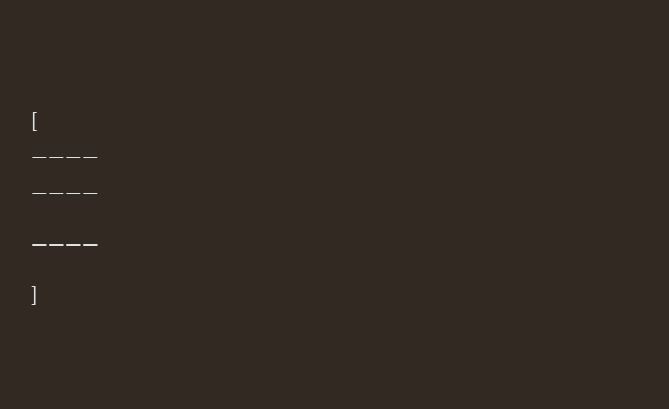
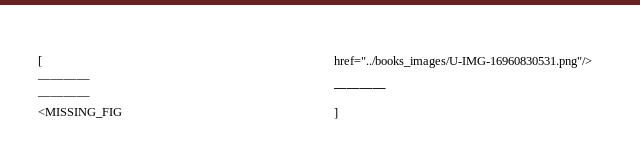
+ <MISSING_FIG href="../books_images/U-IMG-16960830531.png"/>

